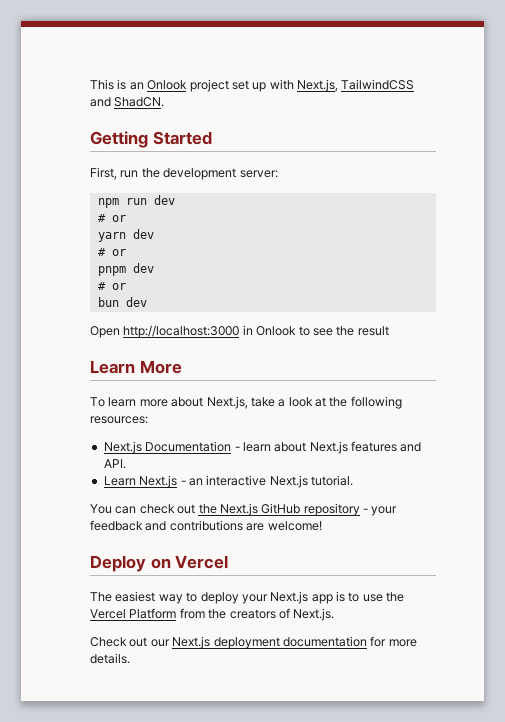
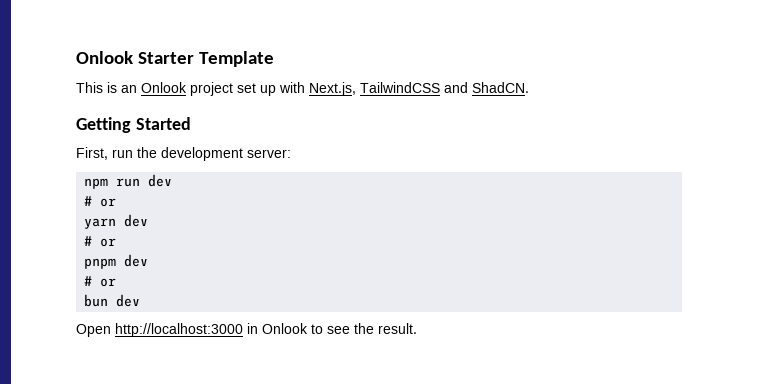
+ Onlook Starter Template
- Open http://localhost:3000 in Onlook to see the result
- Learn More
- To learn more about Next.js, take a look at the following resources:
- Next.js Documentation - learn about Next.js features and API.
- Learn Next.js - an interactive Next.js tutorial.
- You can check out the Next.js GitHub repository - your feedback and contributions are welcome!
- Deploy on Vercel
- The easiest way to deploy your Next.js app is to use the Vercel Platform from the creators of Next.js.
- Check out our Next.js deployment documentation for more details.
+ Open http://localhost:3000 in Onlook to see the result.

